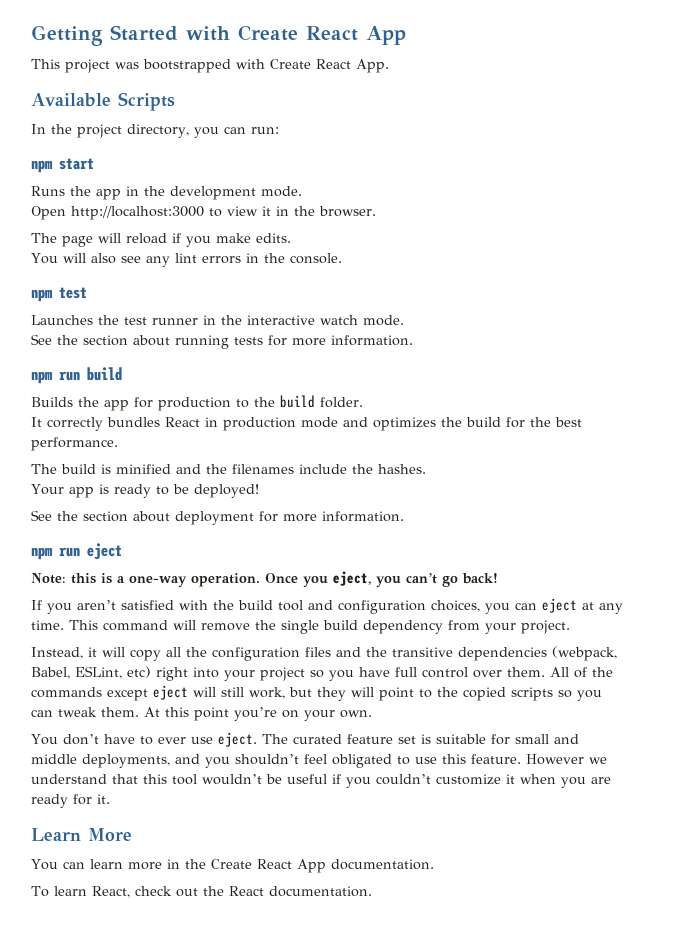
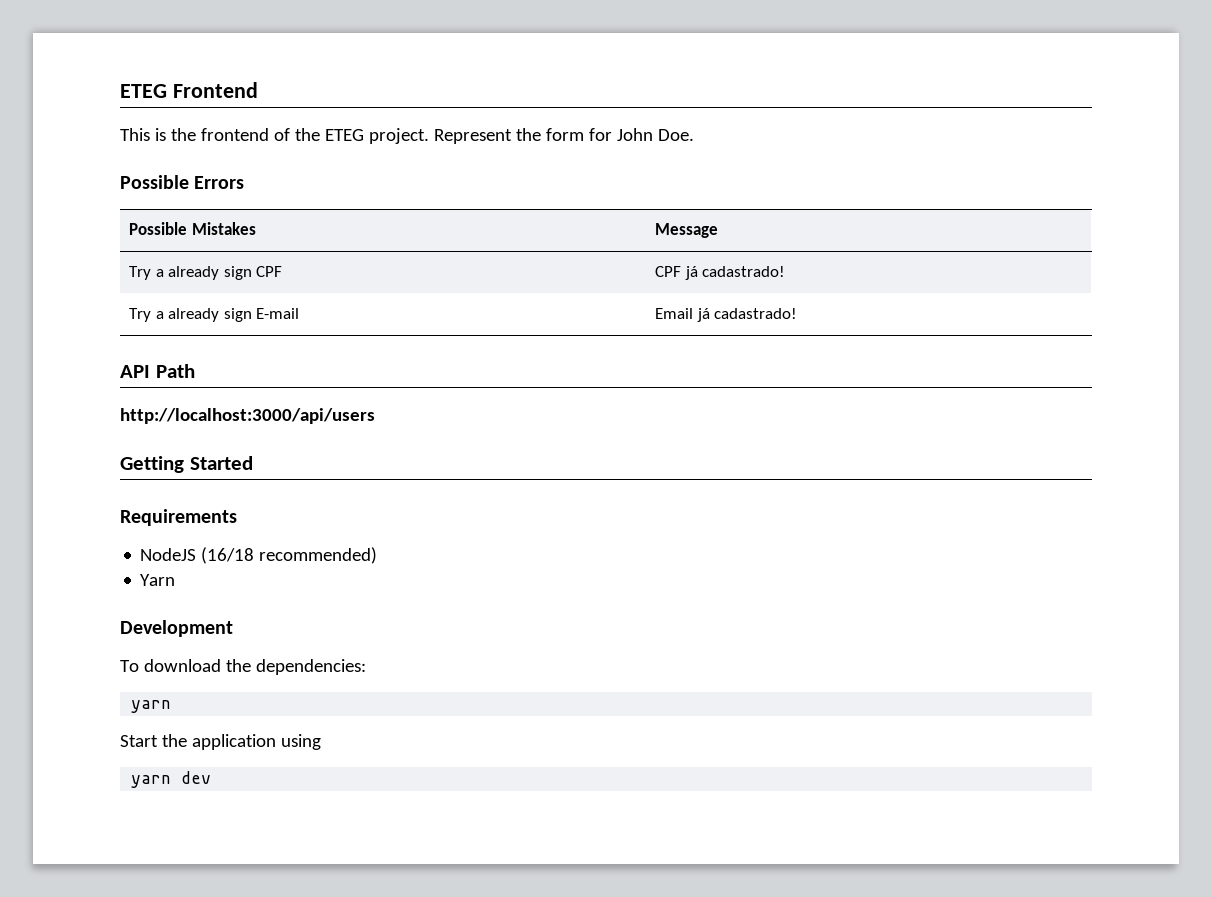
- Getting Started with Create React App
- This project was bootstrapped with Create React App.
- Available Scripts
- In the project directory, you can run:
- npm start
- Runs the app in the development mode.
- Open http://localhost:3000 to view it in the browser.
- The page will reload if you make edits.
- You will also see any lint errors in the console.
- npm test
- Launches the test runner in the interactive watch mode.
- See the section about running tests for more information.
- npm run build
- Builds the app for production to the build folder.
- It correctly bundles React in production mode and optimizes the build for the best performance.
- The build is minified and the filenames include the hashes.
- Your app is ready to be deployed!
- See the section about deployment for more information.
- npm run eject
- Note: this is a one-way operation. Once you eject, you can’t go back!
- If you aren’t satisfied with the build tool and configuration choices, you can eject at any time. This command will remove the single build dependency from your project.
- Instead, it will copy all the configuration files and the transitive dependencies (webpack, Babel, ESLint, etc) right into your project so you have full control over them. All of the commands except eject will still work, but they will point to the copied scripts so you can tweak them. At this point you’re on your own.
- You don’t have to ever use eject. The curated feature set is suitable for small and middle deployments, and you shouldn’t feel obligated to use this feature. However we understand that this tool wouldn’t be useful if you couldn’t customize it when you are ready for it.
- Learn More
- You can learn more in the Create React App documentation.
- To learn React, check out the React documentation.
+ ETEG Frontend
+ This is the frontend of the ETEG project. Represent the form for John Doe.
+ Possible Errors
+ Possible Mistakes | Message
+ Try a already sign CPF | CPF já cadastrado!
+ Try a already sign E-mail | Email já cadastrado!
+ API Path
+ http://localhost:3000/api/users
+ Getting Started
+ Requirements
+ NodeJS (16/18 recommended)
+ Yarn
+ Development
+ To download the dependencies:
+ yarn
+ Start the application using
+ yarn dev

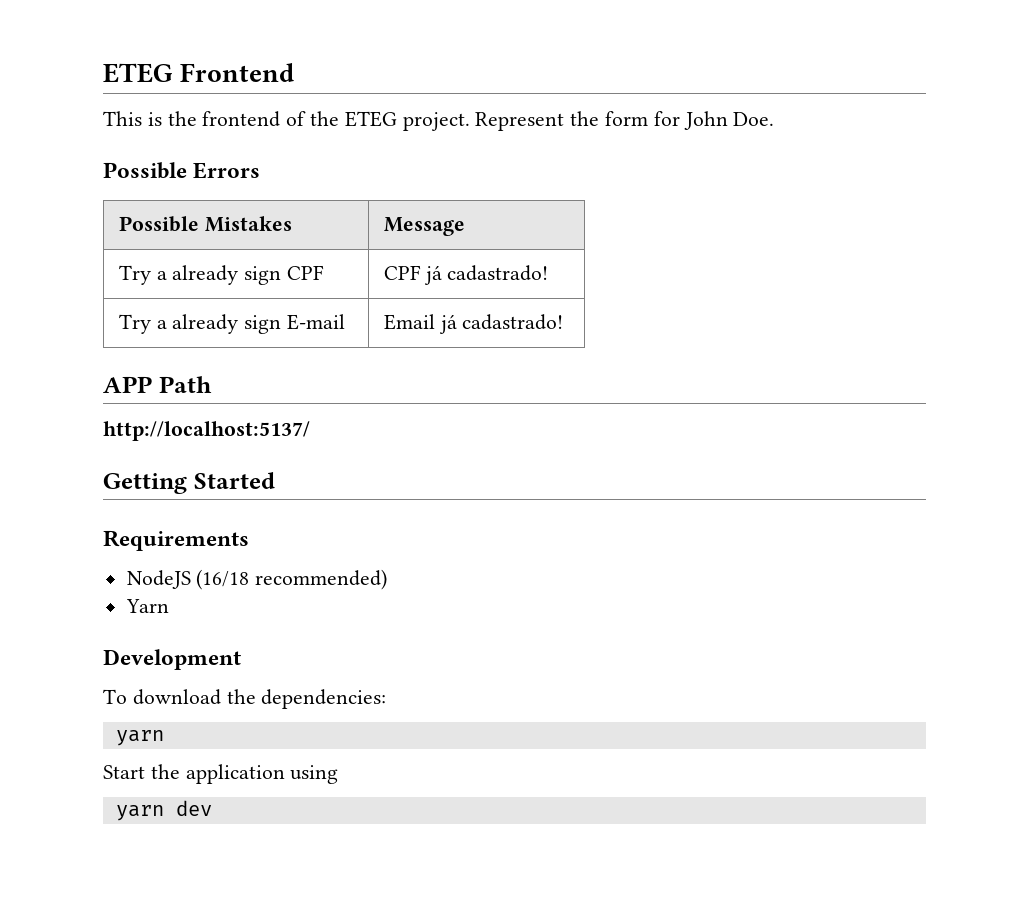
- API Path
+ APP Path
- http://localhost:3000/api/users
+ http://localhost:5137/

